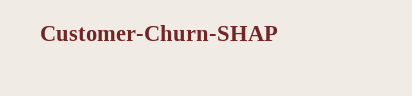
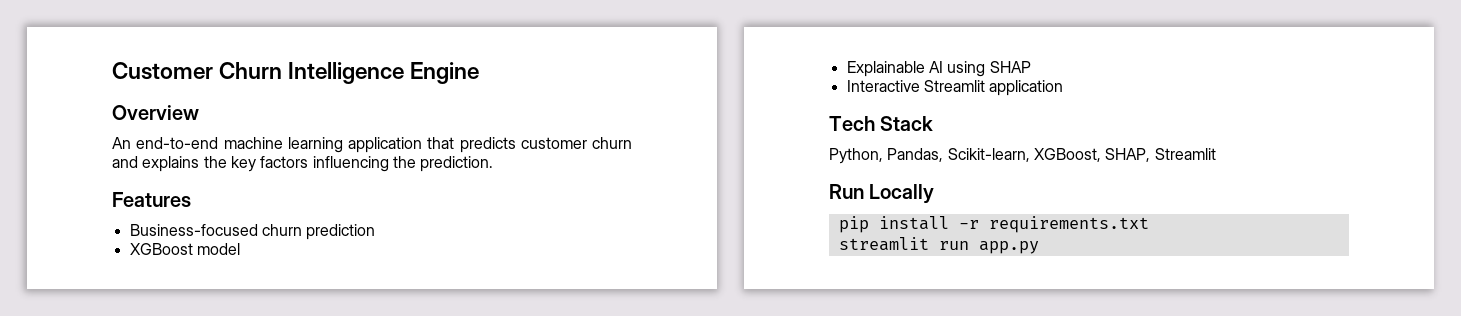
- Customer-Churn-SHAP
+ Customer Churn Intelligence Engine
+ Overview
+ An end-to-end machine learning application that predicts customer churn and explains the key factors influencing the prediction.
+ Features
+ Business-focused churn prediction
+ XGBoost model
+ Explainable AI using SHAP
+ Interactive Streamlit application
+ Tech Stack
+ Python, Pandas, Scikit-learn, XGBoost, SHAP, Streamlit
+ Run Locally
+ pip install -r requirements.txt
+ streamlit run app.py

